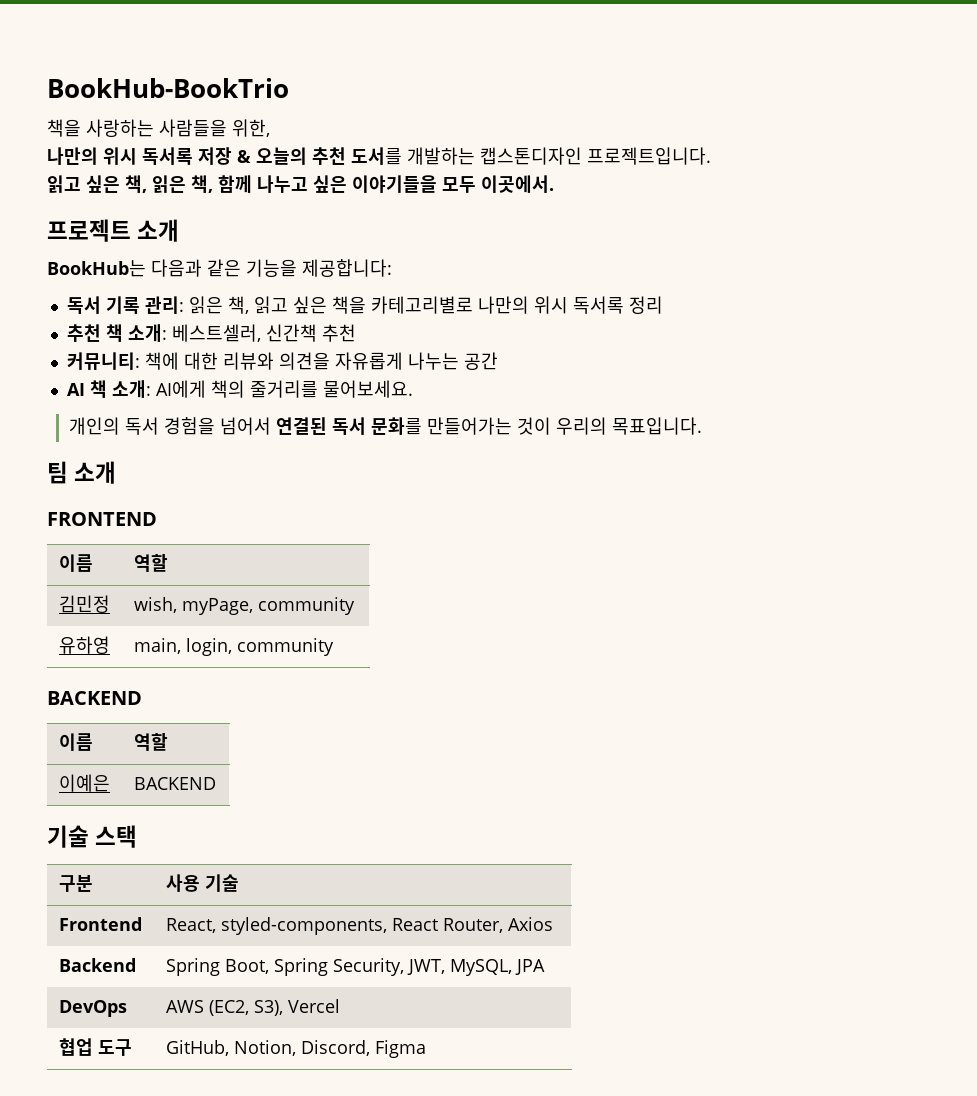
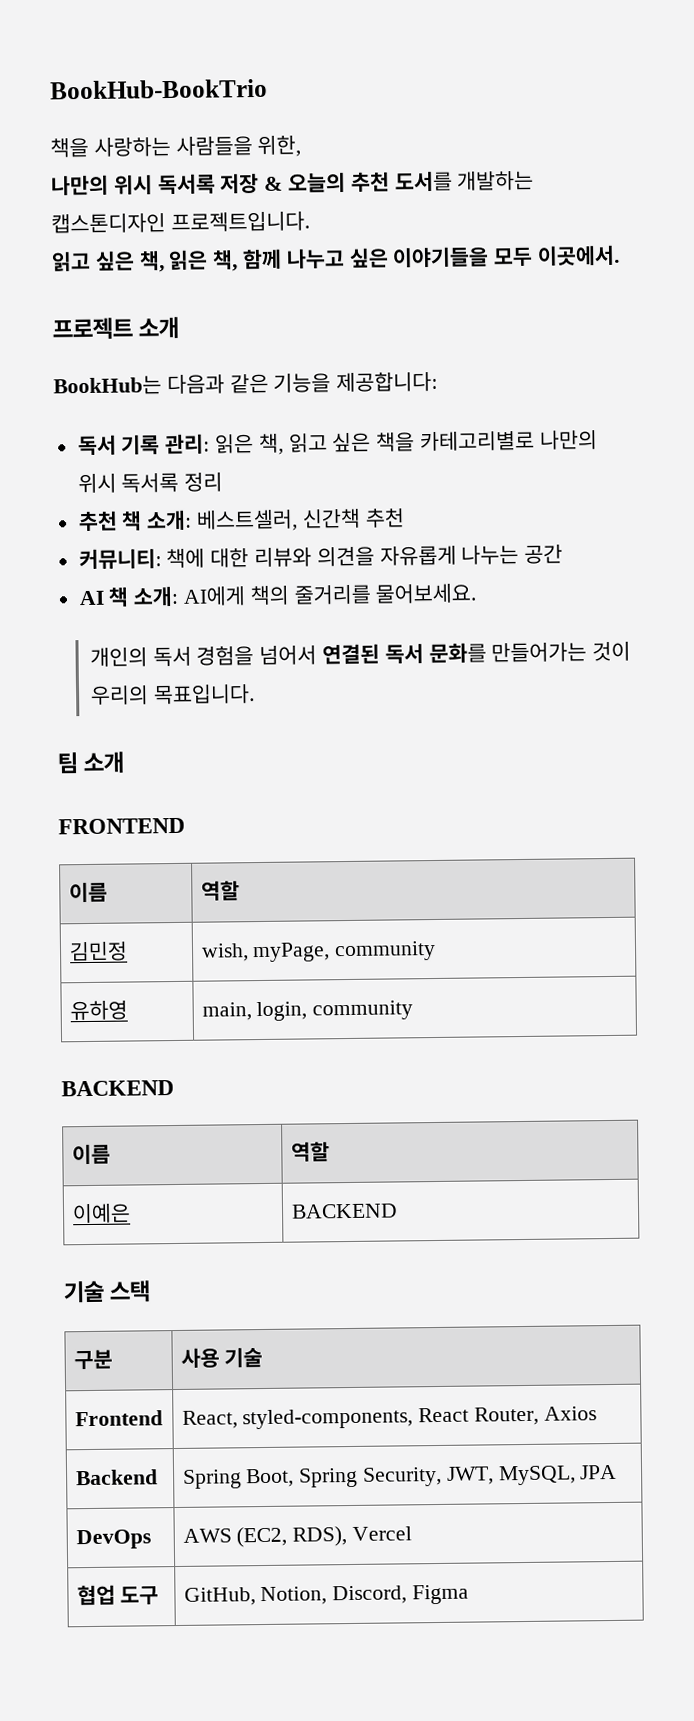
- DevOps | AWS (EC2, S3), Vercel
+ DevOps | AWS (EC2, RDS), Vercel

